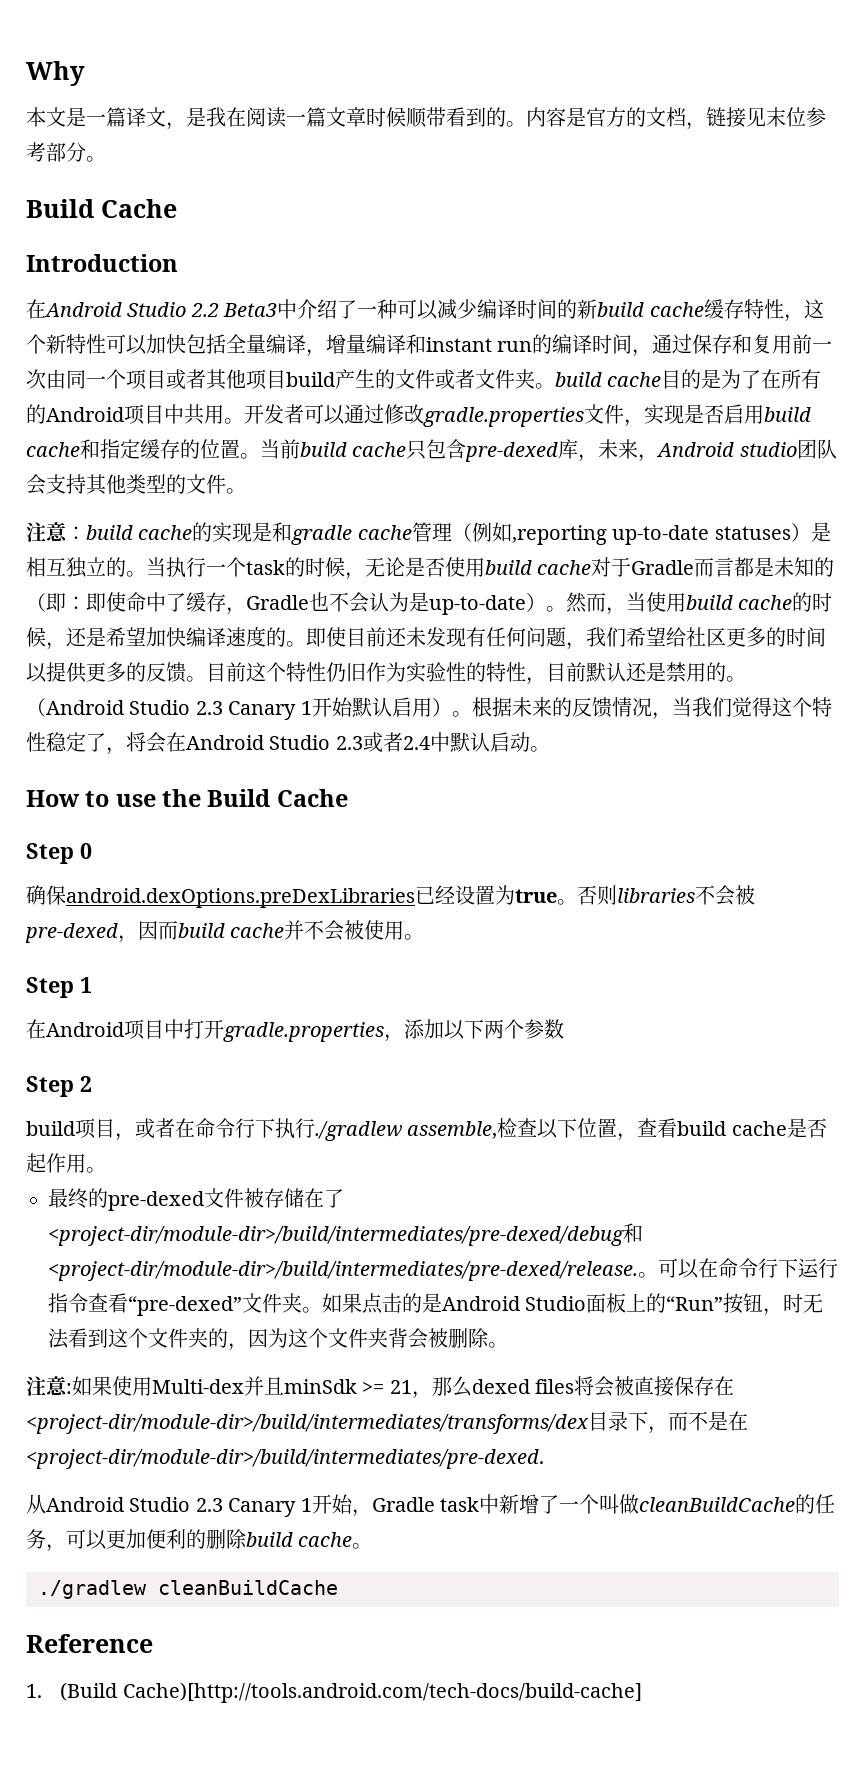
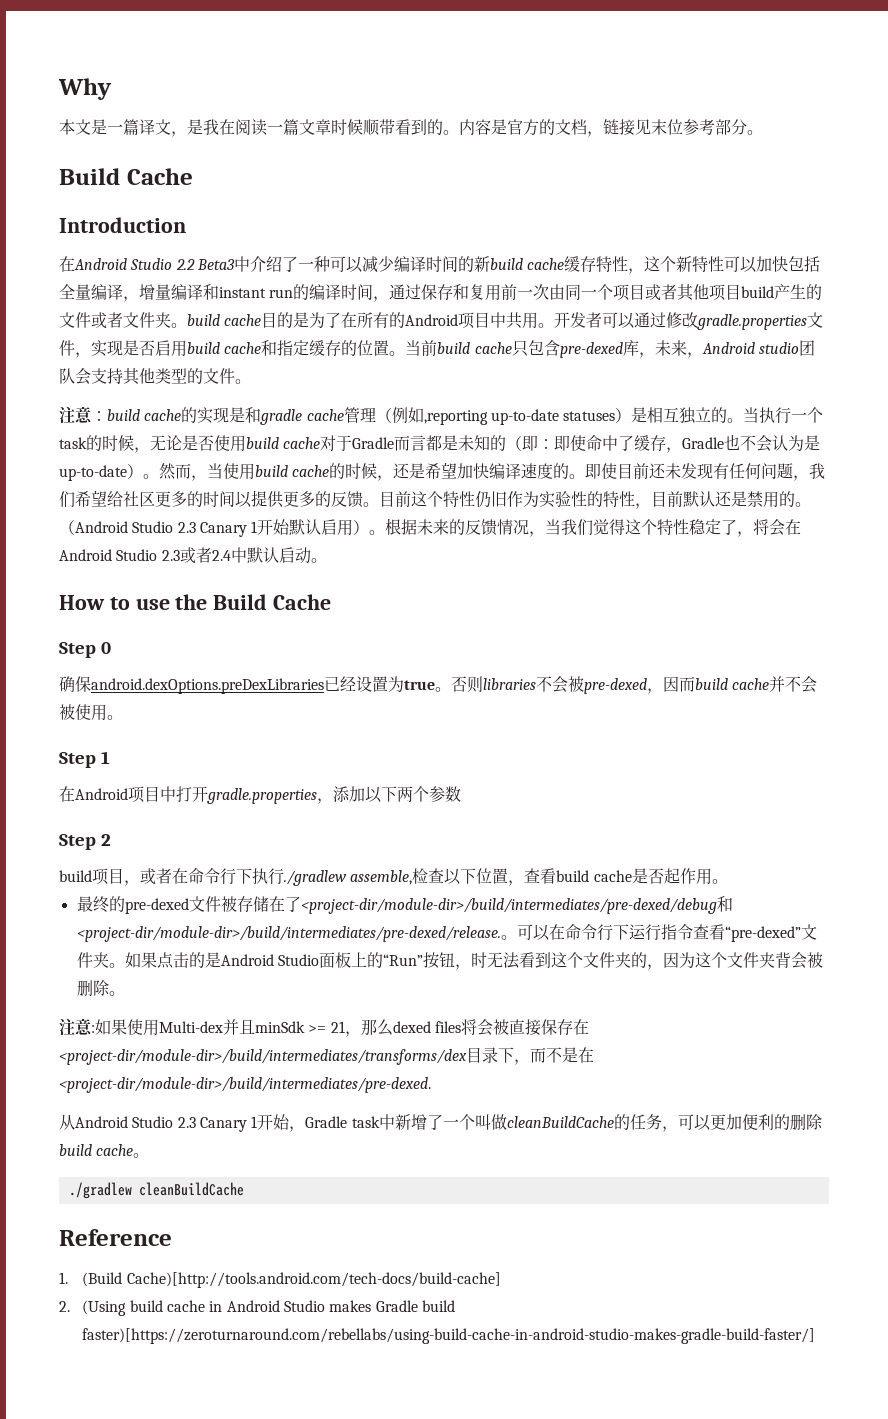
+ 2. (Using build cache in Android Studio makes Gradle build faster)[https://zeroturnaround.com/rebellabs/using-build-cache-in-android-studio-makes-gradle-build-faster/]

